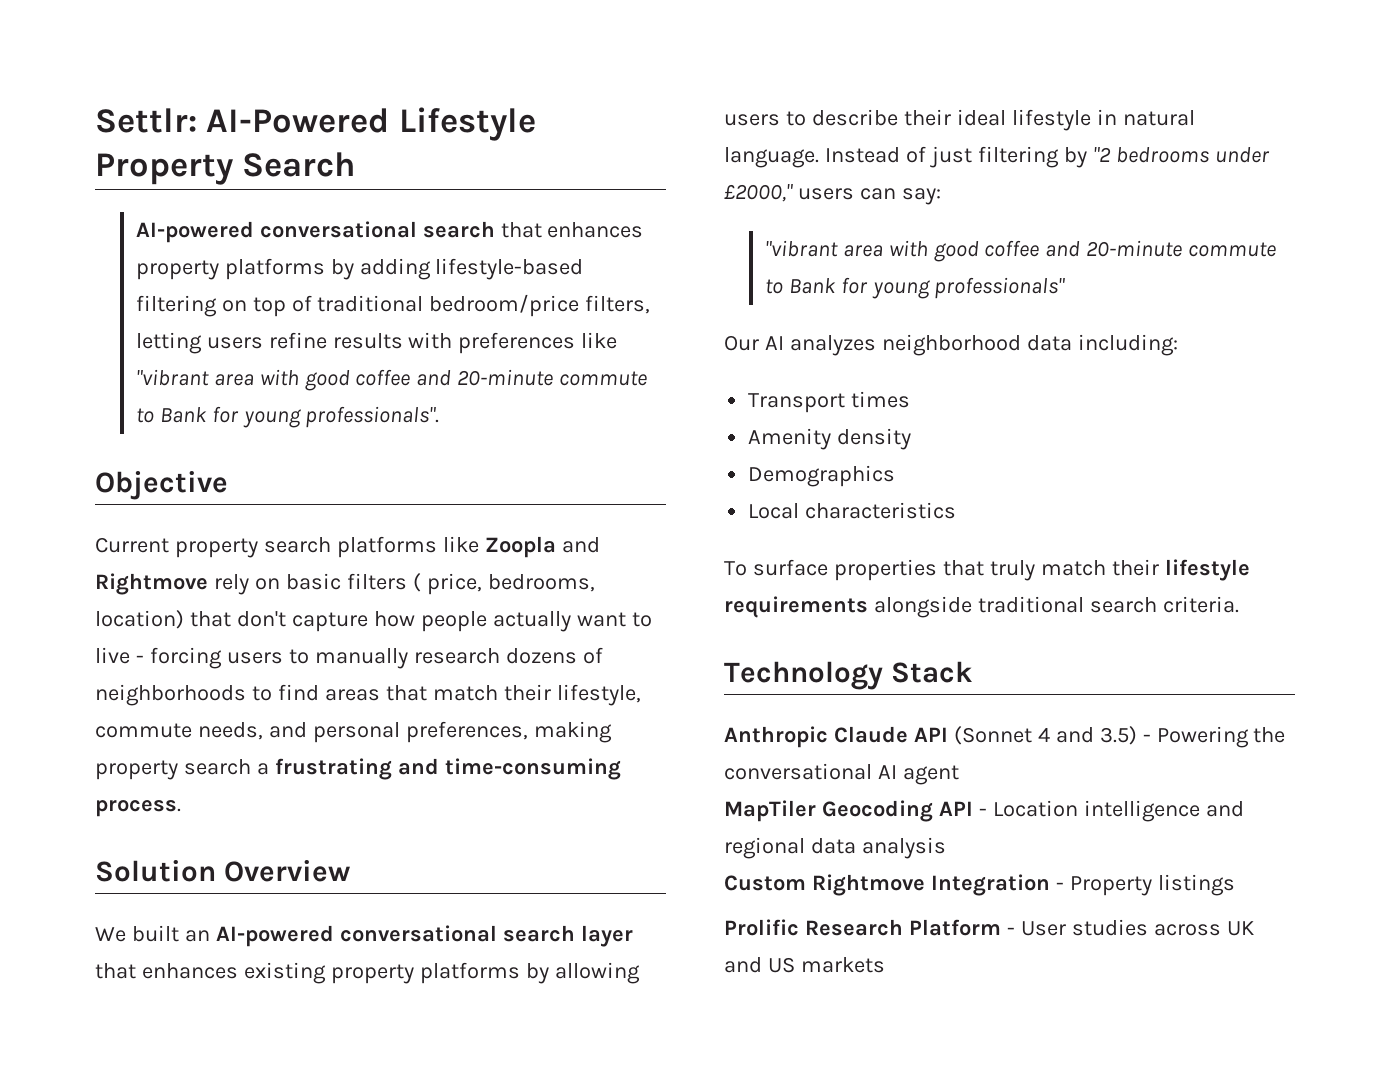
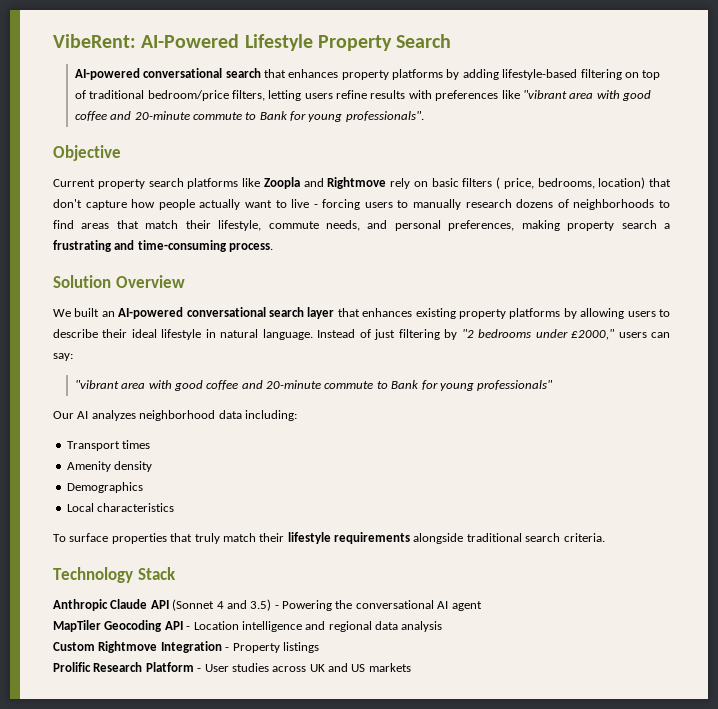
- Settlr: AI-Powered Lifestyle Property Search
+ VibeRent: AI-Powered Lifestyle Property Search

